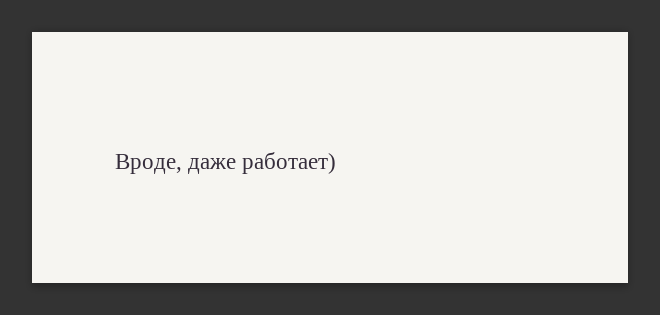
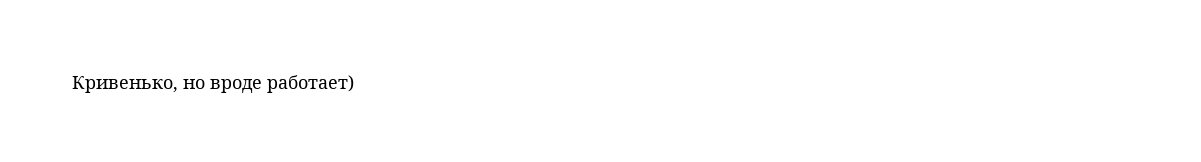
- Вроде, даже работает)
+ Кривенько, но вроде работает)

